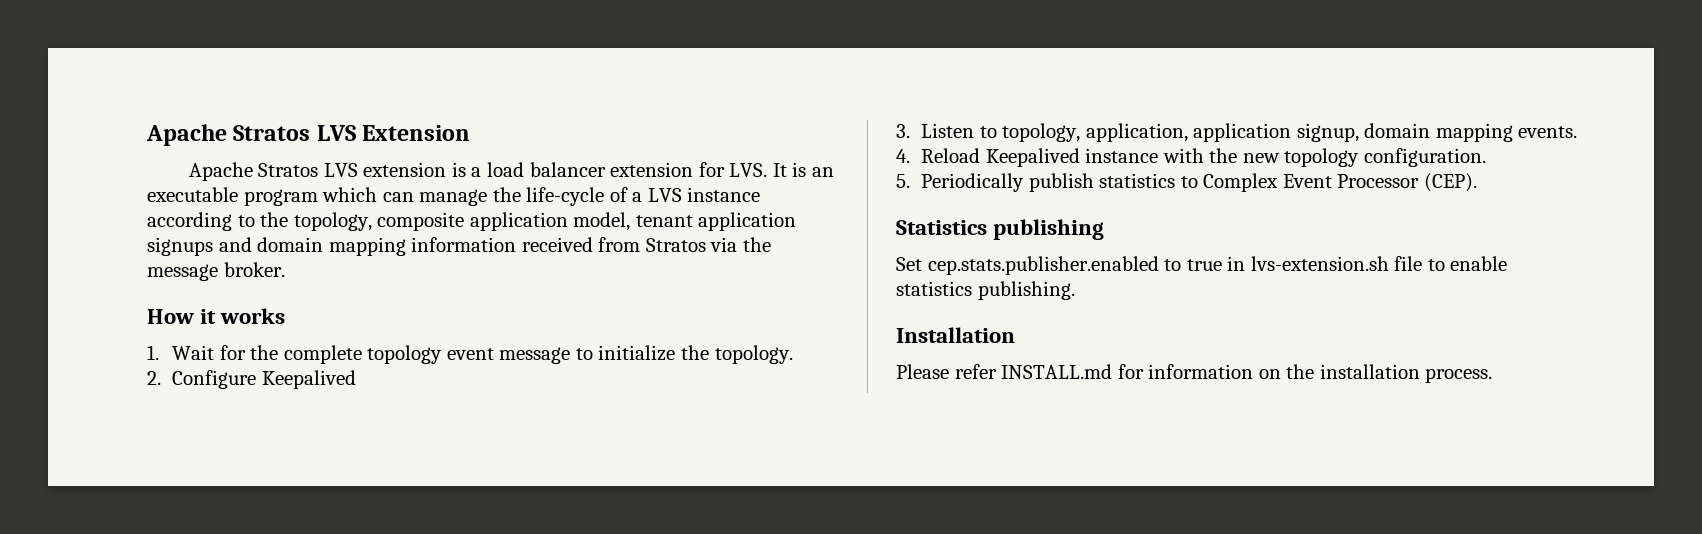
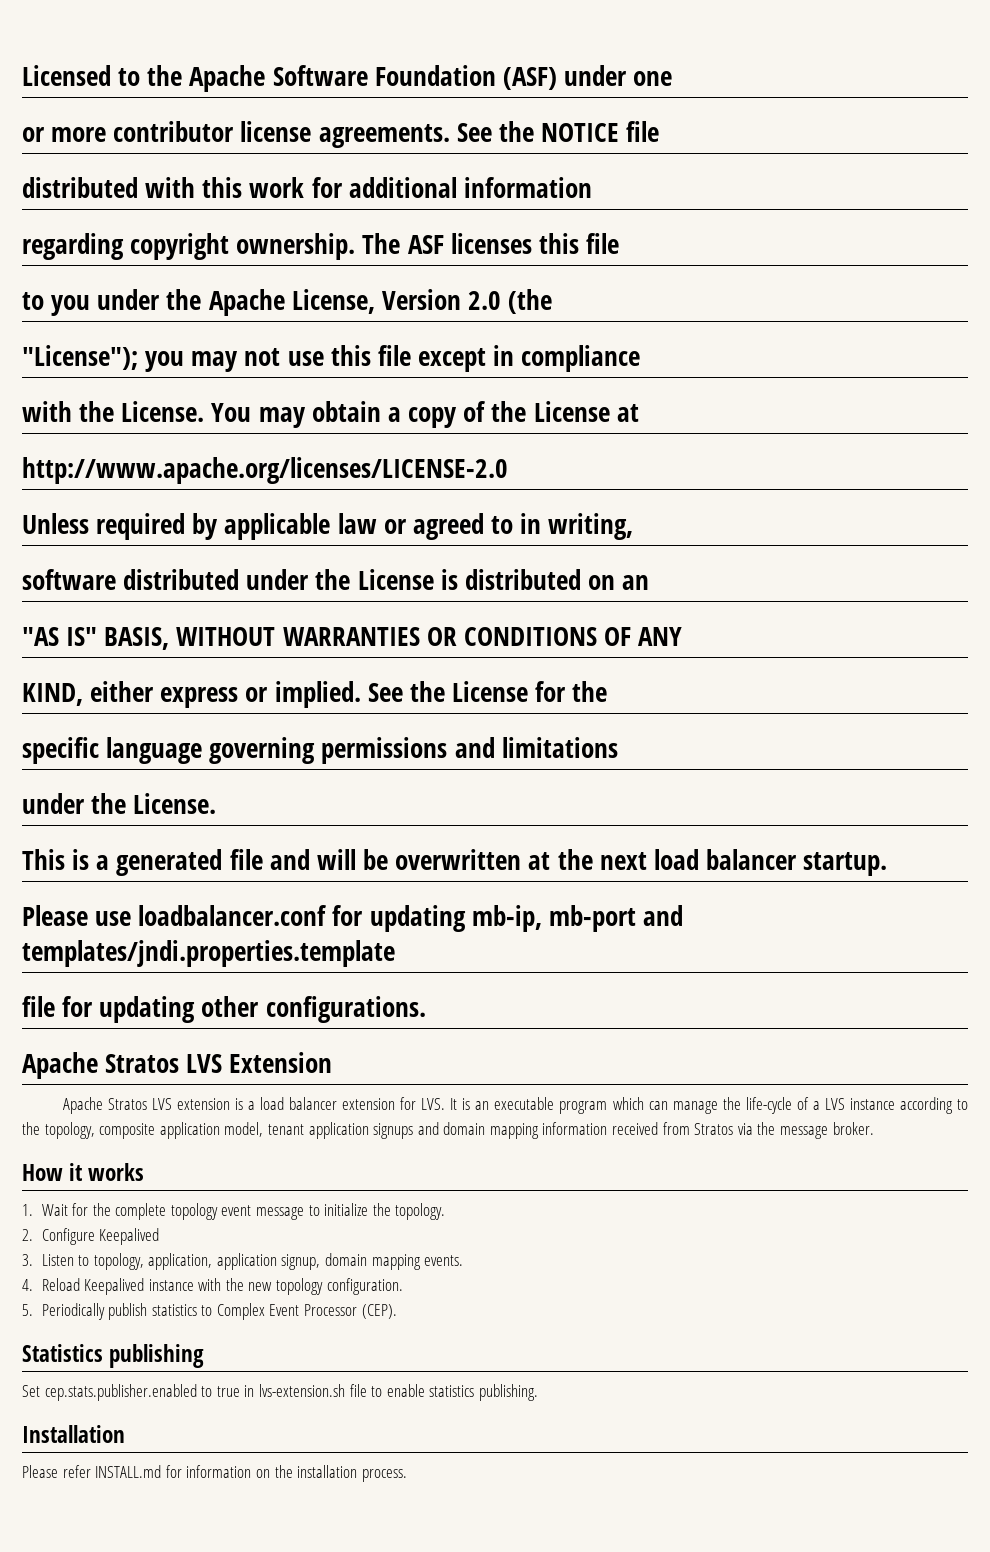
+ Licensed to the Apache Software Foundation (ASF) under one
+ or more contributor license agreements. See the NOTICE file
+ distributed with this work for additional information
+ regarding copyright ownership. The ASF licenses this file
+ to you under the Apache License, Version 2.0 (the
+ "License"); you may not use this file except in compliance
+ with the License. You may obtain a copy of the License at
+ http://www.apache.org/licenses/LICENSE-2.0
+ Unless required by applicable law or agreed to in writing,
+ software distributed under the License is distributed on an
+ "AS IS" BASIS, WITHOUT WARRANTIES OR CONDITIONS OF ANY
+ KIND, either express or implied. See the License for the
+ specific language governing permissions and limitations
+ under the License.
+ This is a generated file and will be overwritten at the next load balancer startup.
+ Please use loadbalancer.conf for updating mb-ip, mb-port and templates/jndi.properties.template
+ file for updating other configurations.

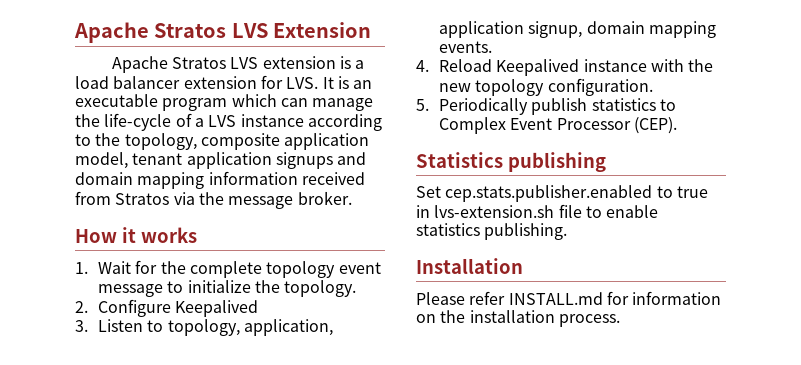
- Licensed to the Apache Software Foundation (ASF) under one
- or more contributor license agreements. See the NOTICE file
- distributed with this work for additional information
- regarding copyright ownership. The ASF licenses this file
- to you under the Apache License, Version 2.0 (the
- "License"); you may not use this file except in compliance
- with the License. You may obtain a copy of the License at
- http://www.apache.org/licenses/LICENSE-2.0
- Unless required by applicable law or agreed to in writing,
- software distributed under the License is distributed on an
- "AS IS" BASIS, WITHOUT WARRANTIES OR CONDITIONS OF ANY
- KIND, either express or implied. See the License for the
- specific language governing permissions and limitations
- under the License.
- This is a generated file and will be overwritten at the next load balancer startup.
- Please use loadbalancer.conf for updating mb-ip, mb-port and templates/jndi.properties.template
- file for updating other configurations.

